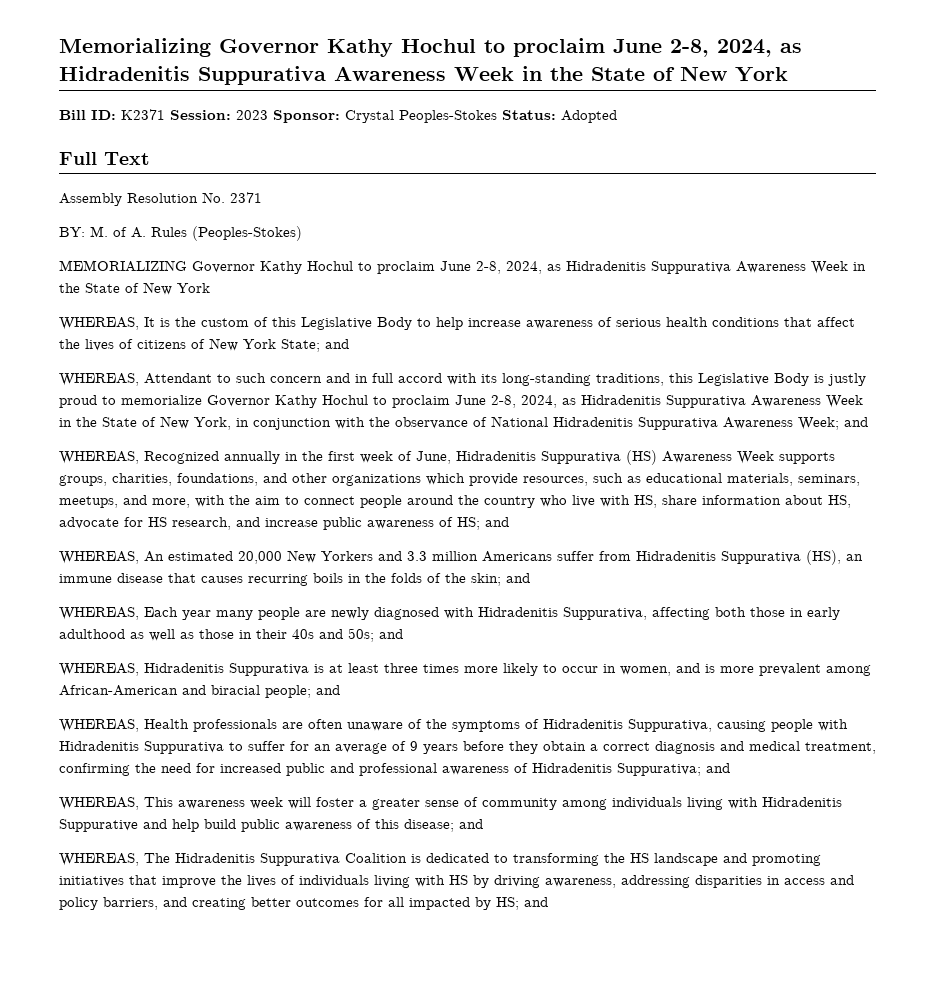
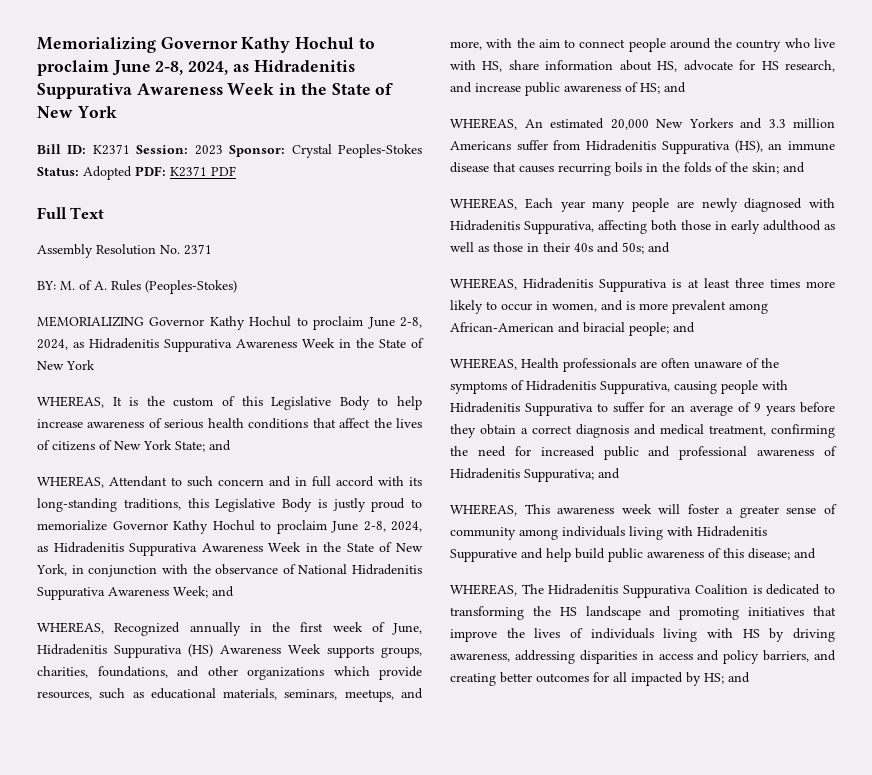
- Bill ID: K2371 Session: 2023 Sponsor: Crystal Peoples-Stokes Status: Adopted
+ Bill ID: K2371 Session: 2023 Sponsor: Crystal Peoples-Stokes Status: Adopted PDF: K2371 PDF

